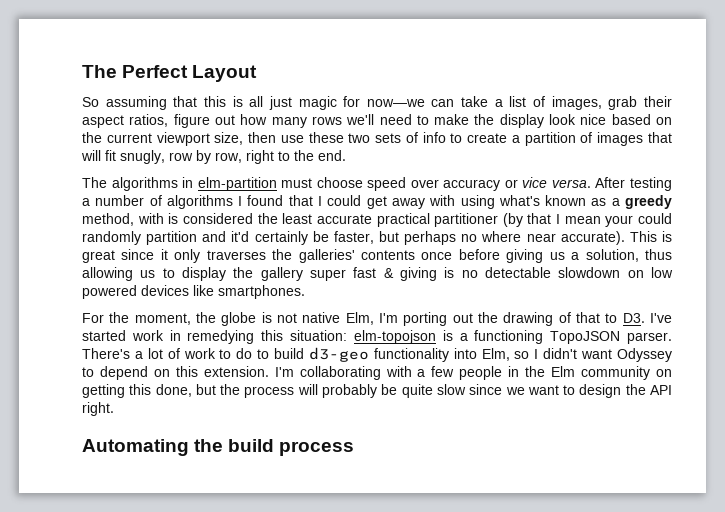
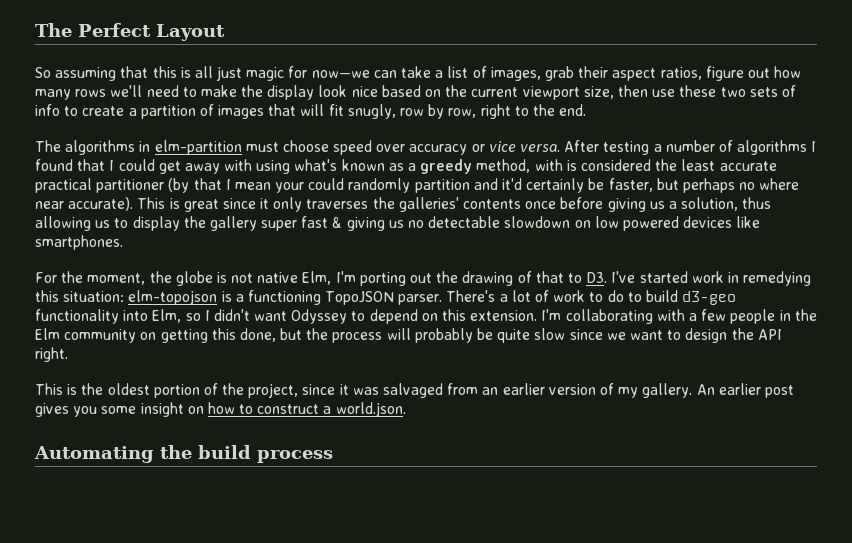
- This is great since it only traverses the galleries' contents once before giving us a solution, thus allowing us to display the gallery super fast & giving is no detectable slowdown on low powered devices like smartphones.
+ This is great since it only traverses the galleries' contents once before giving us a solution, thus allowing us to display the gallery super fast & giving us no detectable slowdown on low powered devices like smartphones.
+ This is the oldest portion of the project, since it was salvaged from an earlier version of my gallery. An earlier post gives you some insight on how to construct a world.json.

